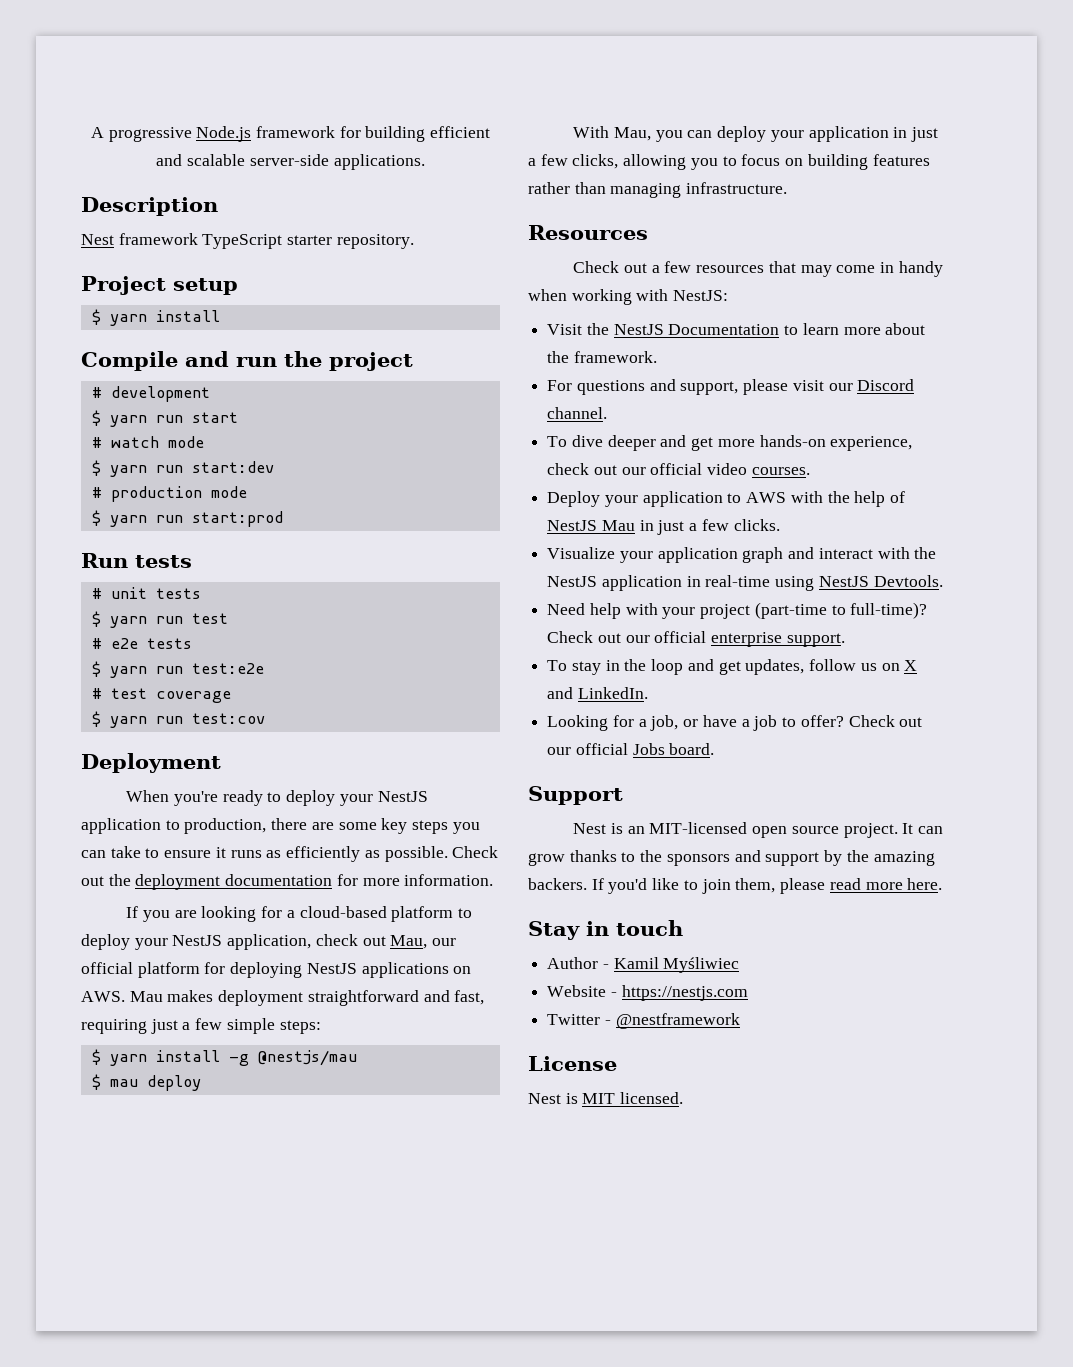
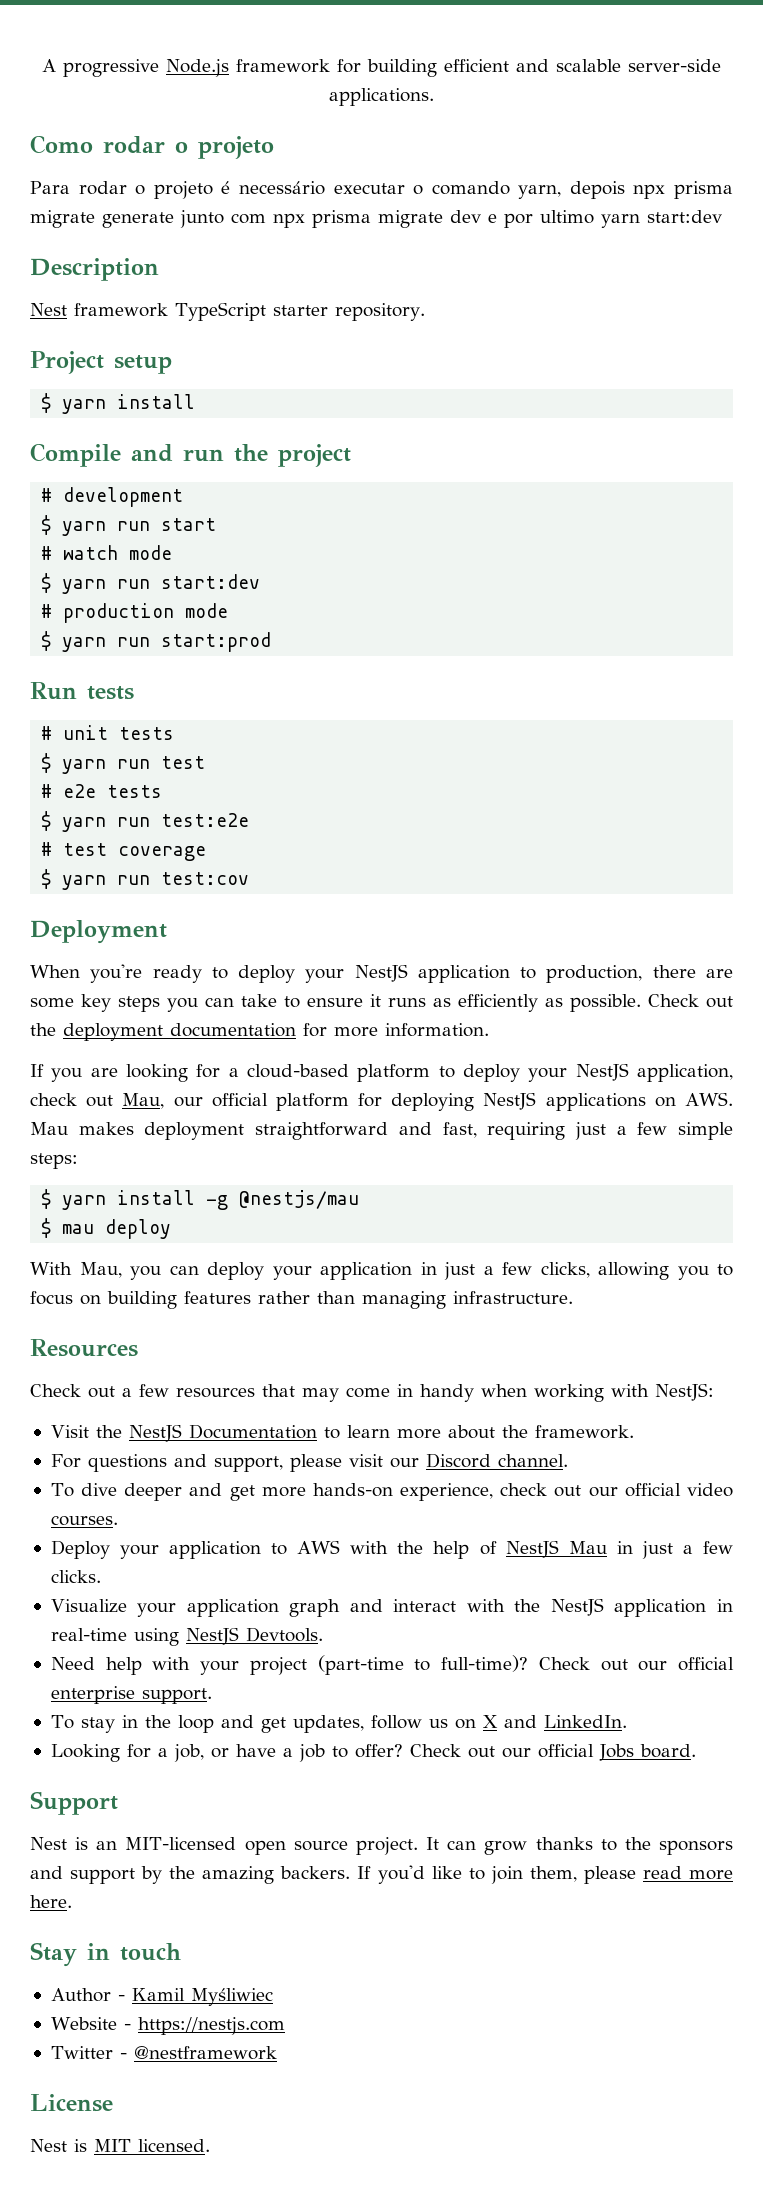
+ Como rodar o projeto
+ Para rodar o projeto é necessário executar o comando yarn, depois npx prisma migrate generate junto com npx prisma migrate dev e por ultimo yarn start:dev

